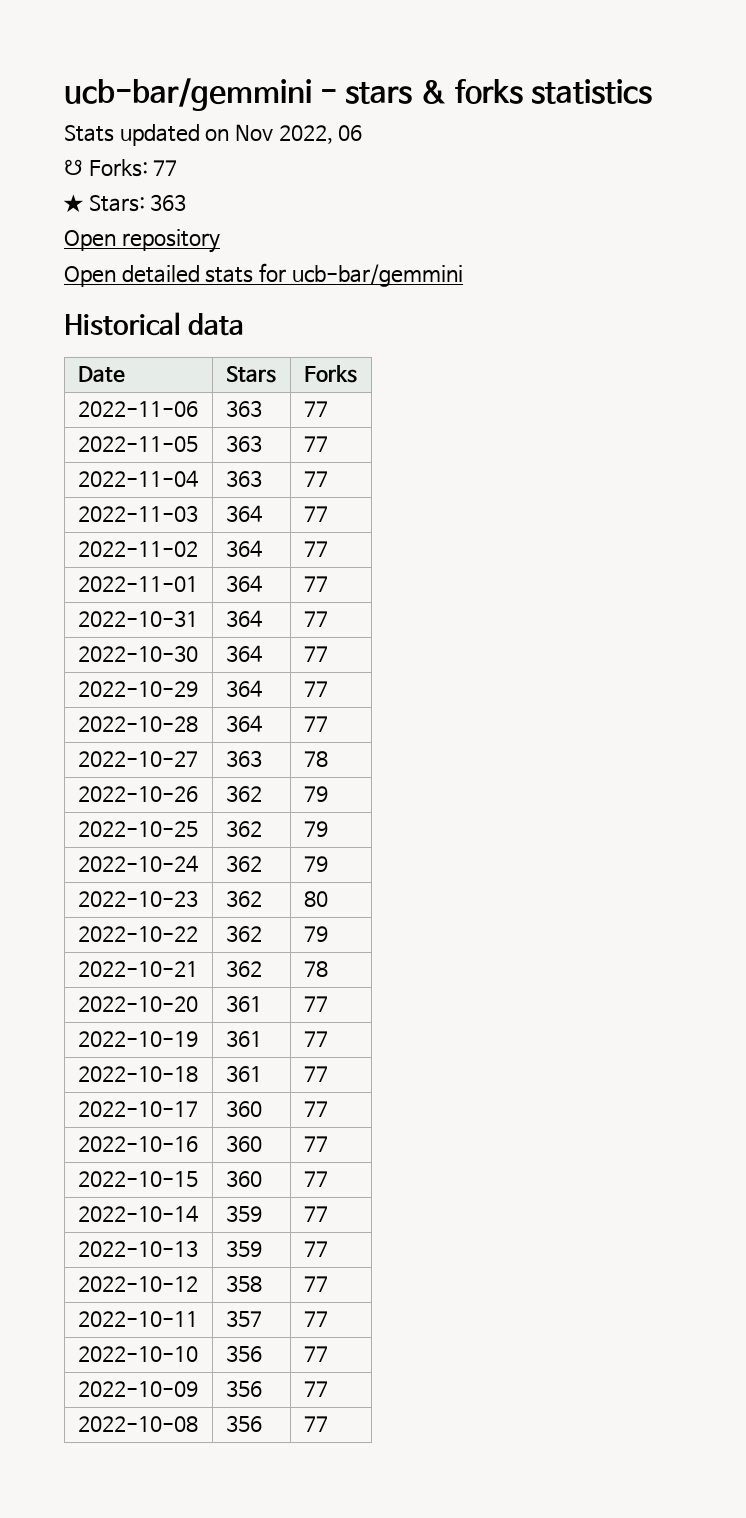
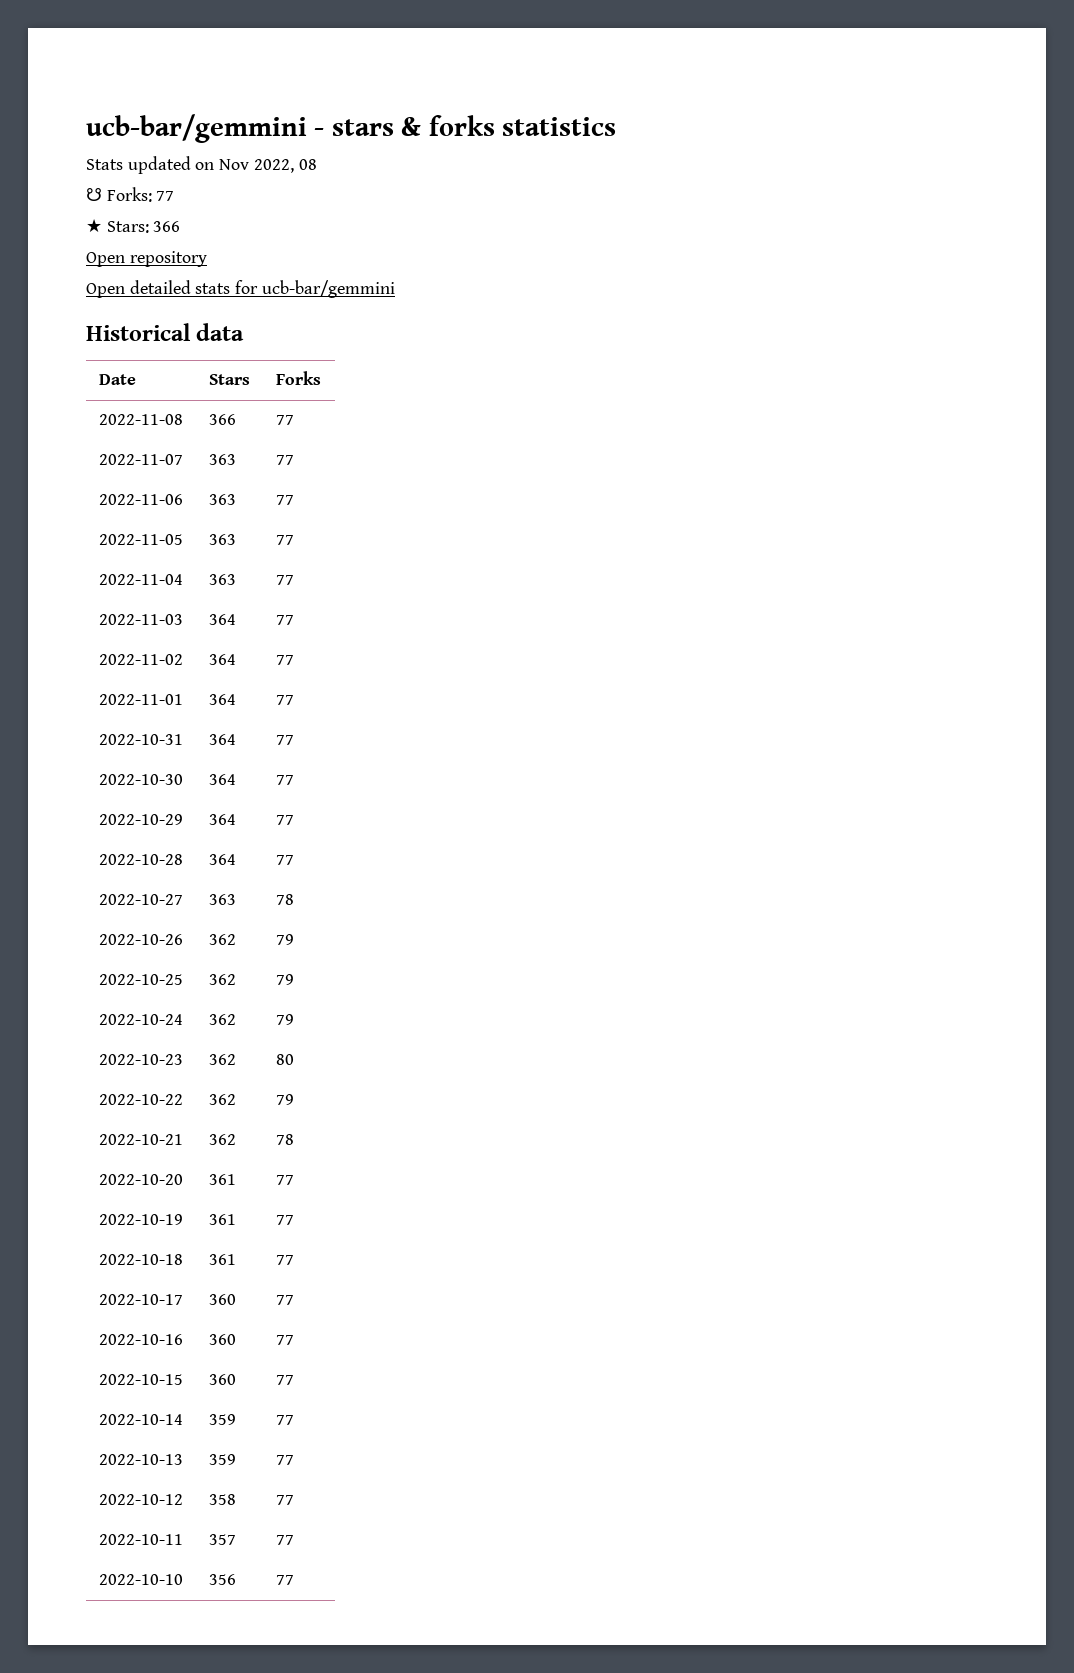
- Stats updated on Nov 2022, 06
+ Stats updated on Nov 2022, 08
- ★ Stars: 363
+ ★ Stars: 366
+ 2022-11-08 | 366 | 77
+ 2022-11-07 | 363 | 77
- 2022-10-09 | 356 | 77
- 2022-10-08 | 356 | 77

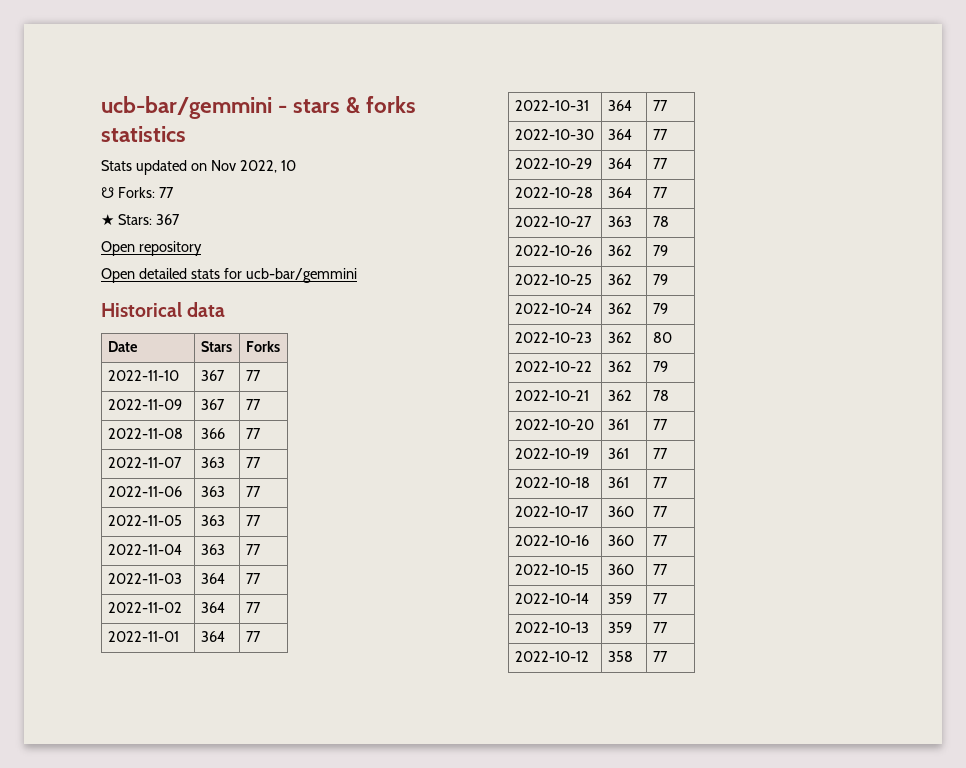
- Stats updated on Nov 2022, 08
+ Stats updated on Nov 2022, 10
- ★ Stars: 366
+ ★ Stars: 367
+ 2022-11-10 | 367 | 77
+ 2022-11-09 | 367 | 77
- 2022-10-11 | 357 | 77
- 2022-10-10 | 356 | 77

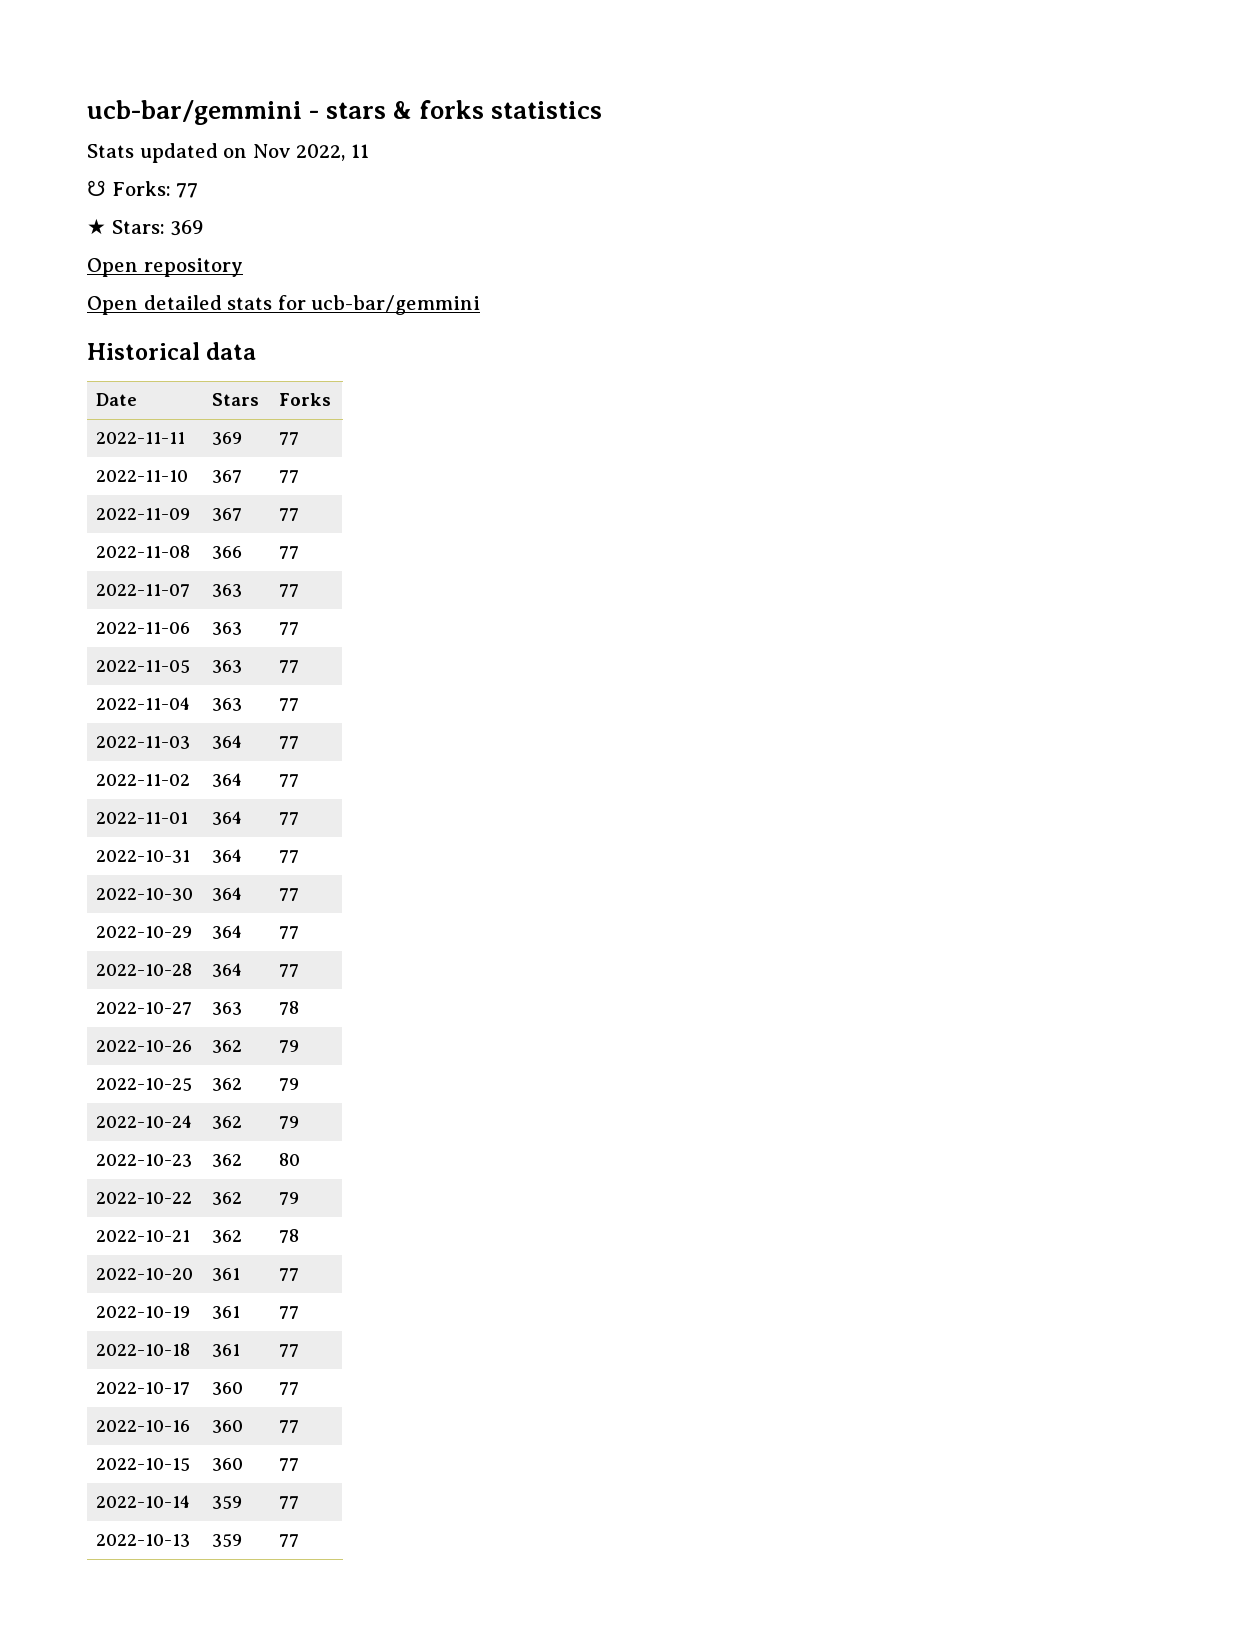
- Stats updated on Nov 2022, 10
+ Stats updated on Nov 2022, 11
- ★ Stars: 367
+ ★ Stars: 369
+ 2022-11-11 | 369 | 77
- 2022-10-12 | 358 | 77

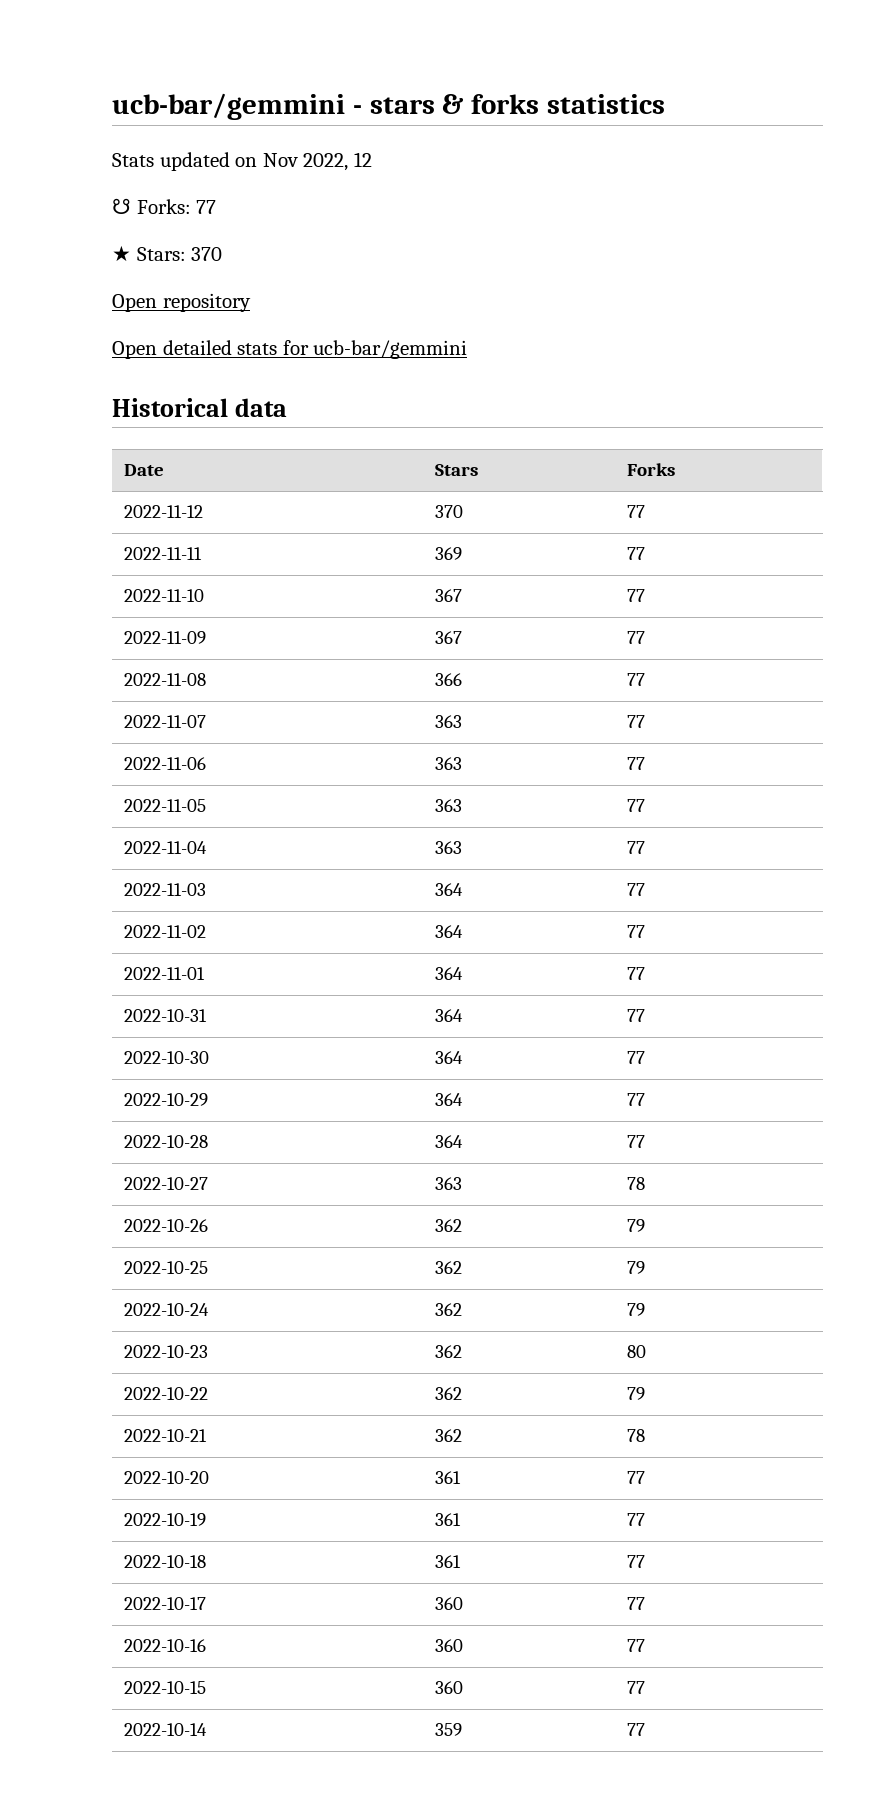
- Stats updated on Nov 2022, 11
+ Stats updated on Nov 2022, 12
- ★ Stars: 369
+ ★ Stars: 370
+ 2022-11-12 | 370 | 77
- 2022-10-13 | 359 | 77

